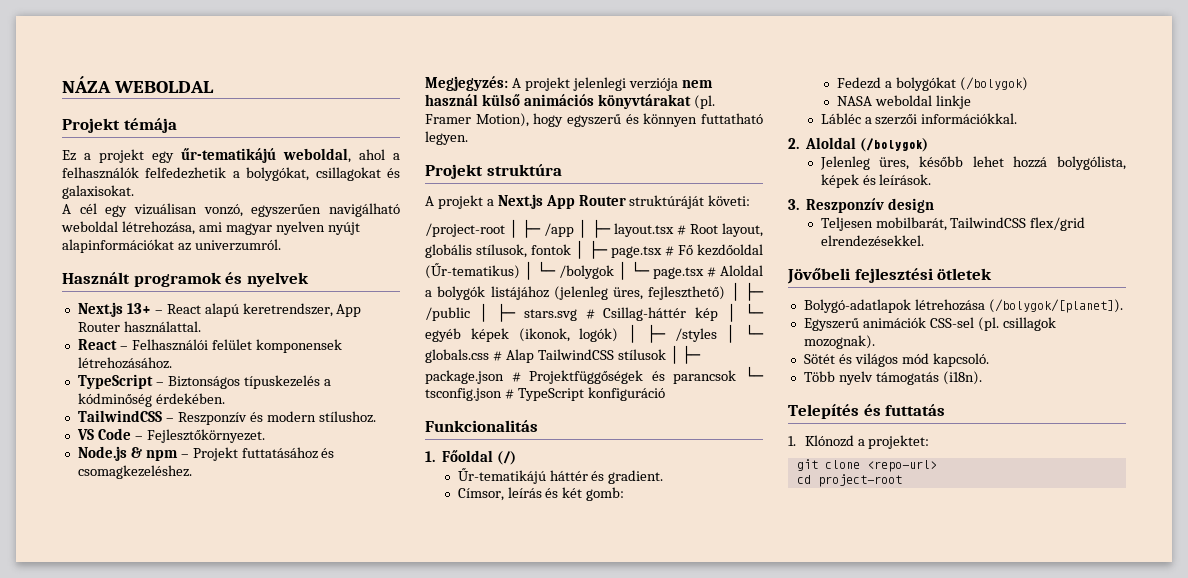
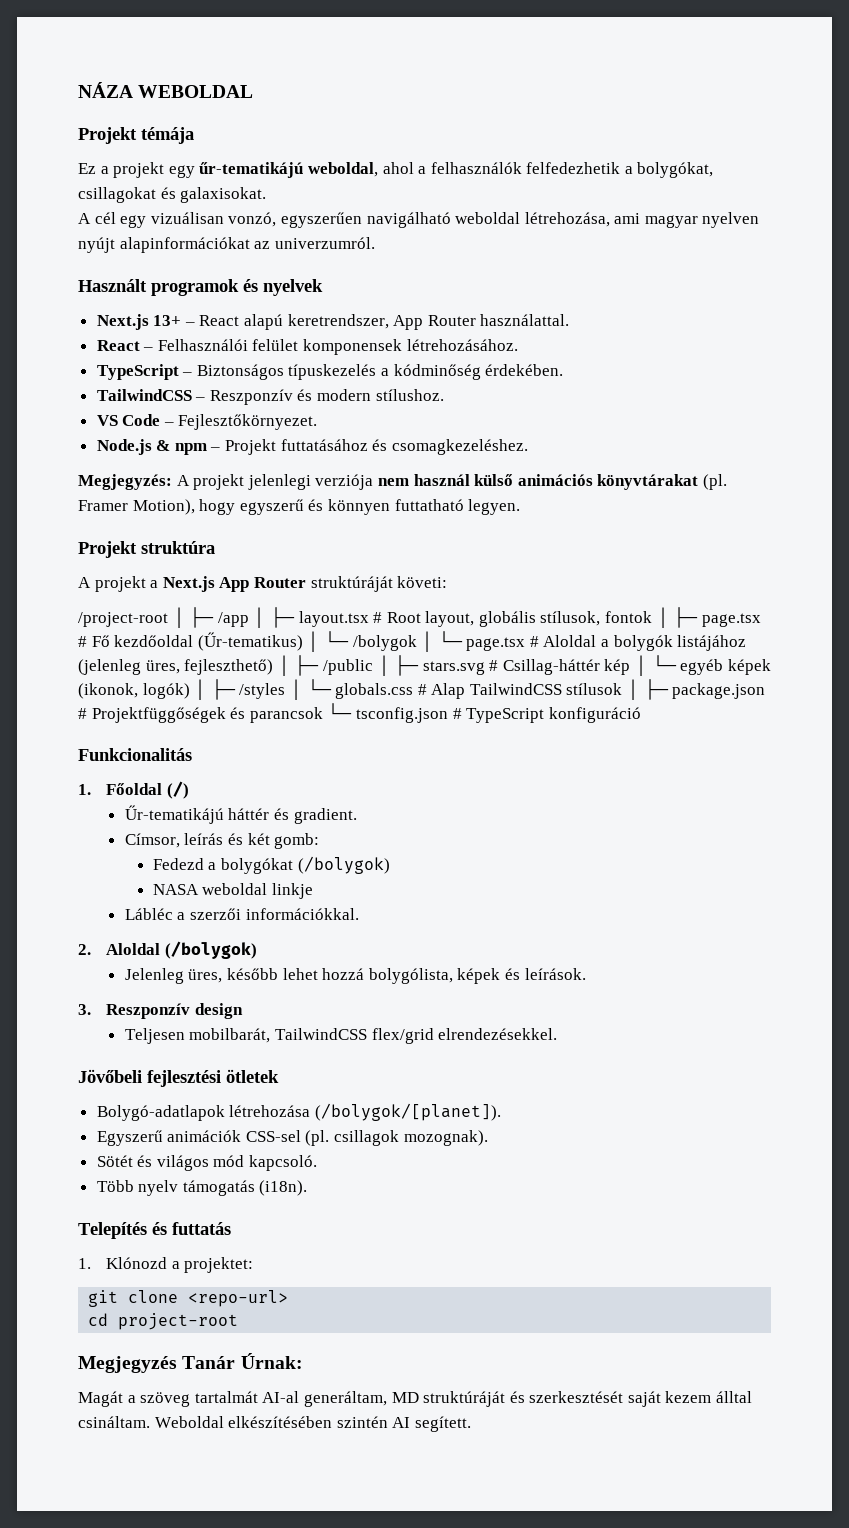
+ Megjegyzés Tanár Úrnak:
+ Magát a szöveg tartalmát AI-al generáltam, MD struktúráját és szerkesztését saját kezem álltal csináltam. Weboldal elkészítésében szintén AI segített.

